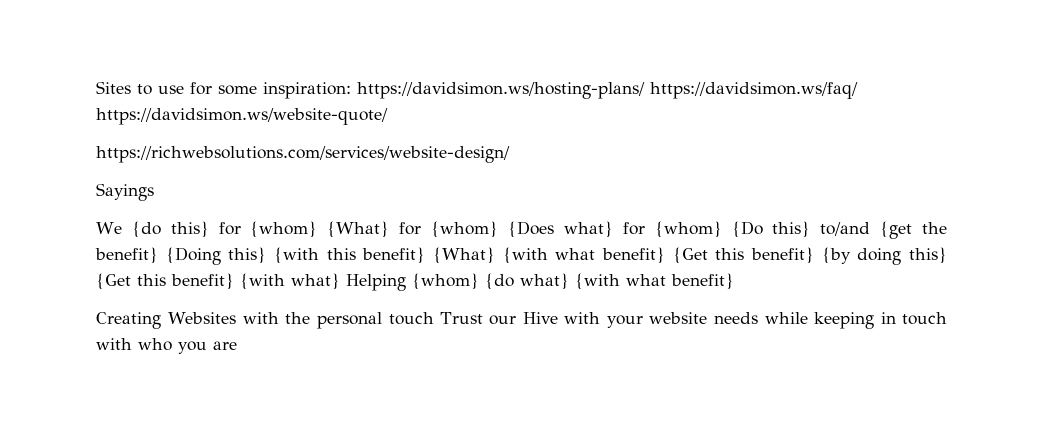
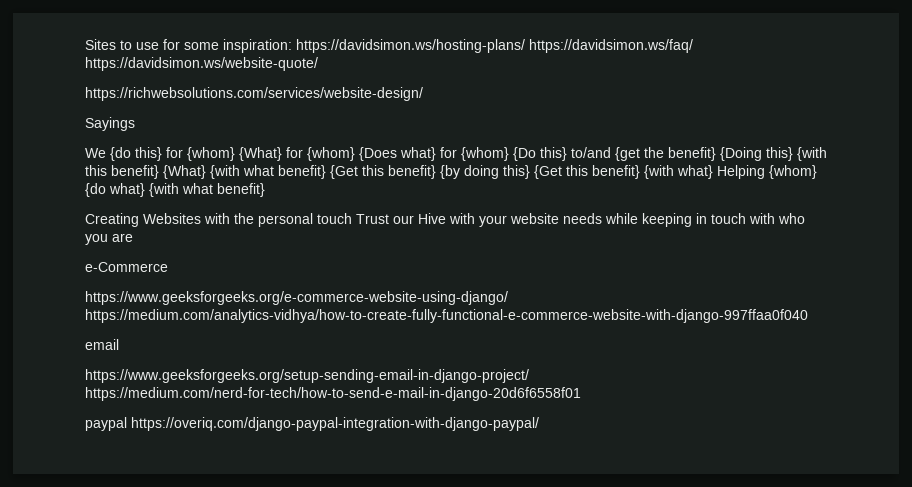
+ e-Commerce
+ https://www.geeksforgeeks.org/e-commerce-website-using-django/ https://medium.com/analytics-vidhya/how-to-create-fully-functional-e-commerce-website-with-django-997ffaa0f040
+ email
+ https://www.geeksforgeeks.org/setup-sending-email-in-django-project/ https://medium.com/nerd-for-tech/how-to-send-e-mail-in-django-20d6f6558f01
+ paypal https://overiq.com/django-paypal-integration-with-django-paypal/

